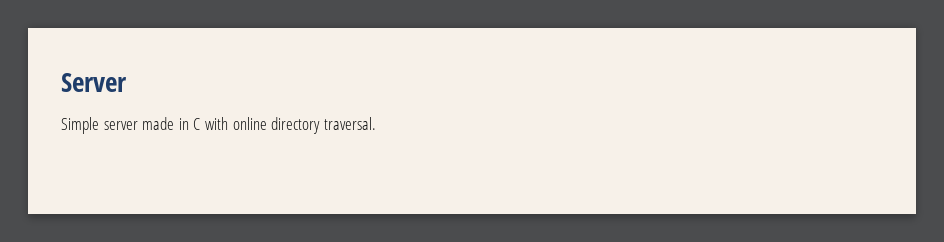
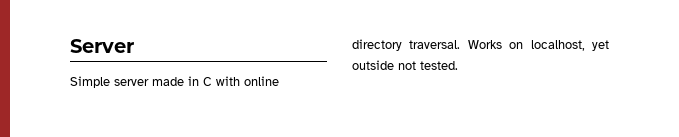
+ Works on localhost, yet outside not tested.

